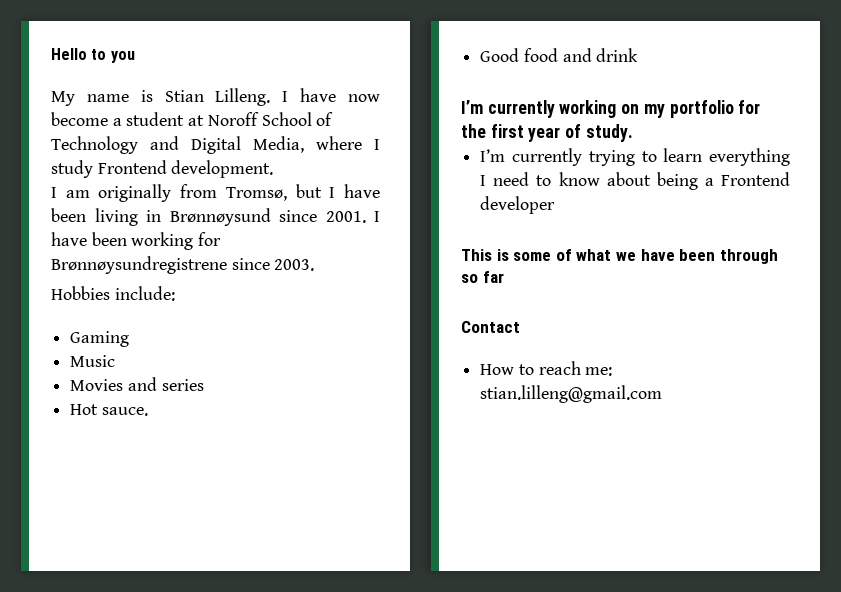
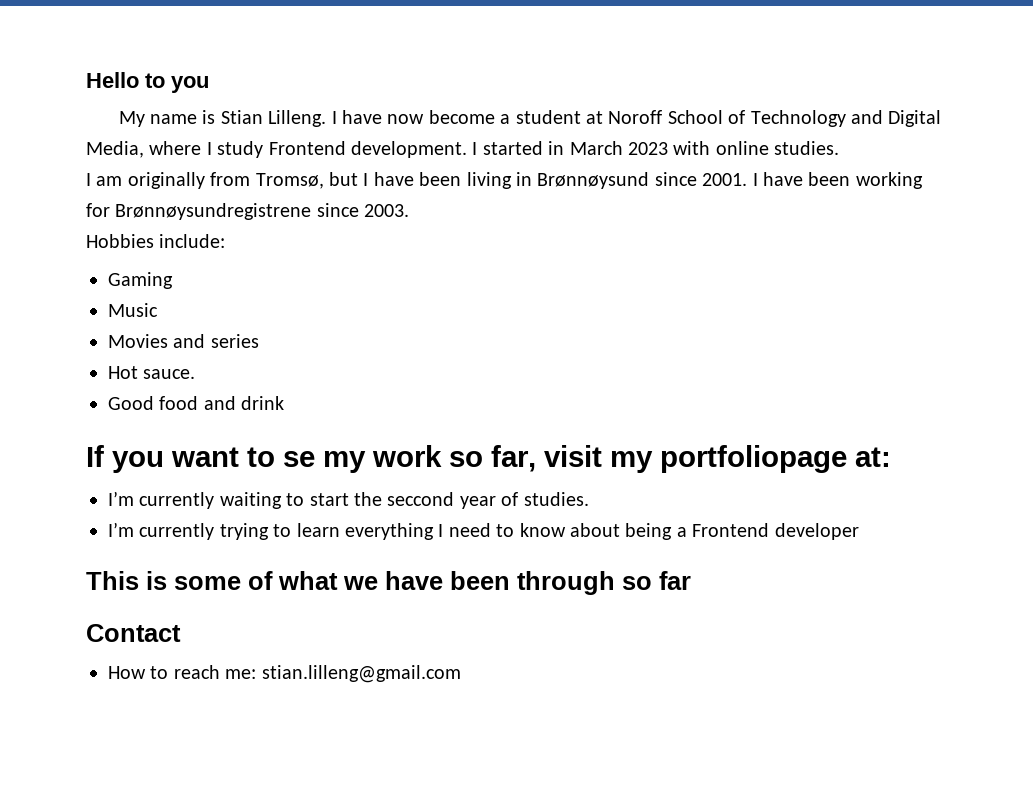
+ I started in March 2023 with online studies.
- I’m currently working on my portfolio for the first year of study.
+ If you want to se my work so far, visit my portfoliopage at:
+ I’m currently waiting to start the seccond year of studies.

